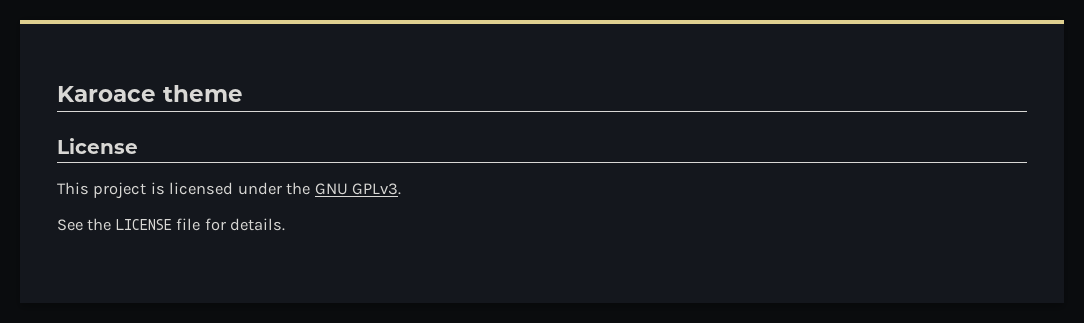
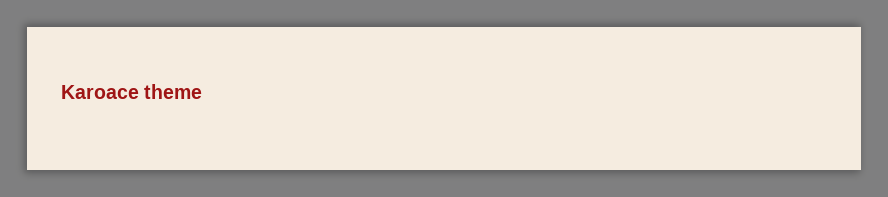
- License
- This project is licensed under the GNU GPLv3.
- See the LICENSE file for details.

